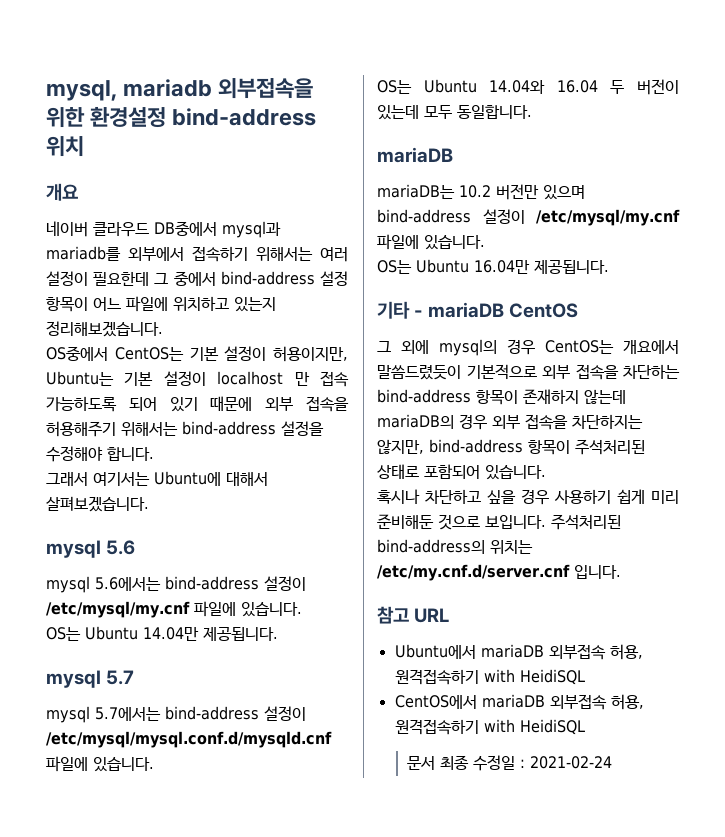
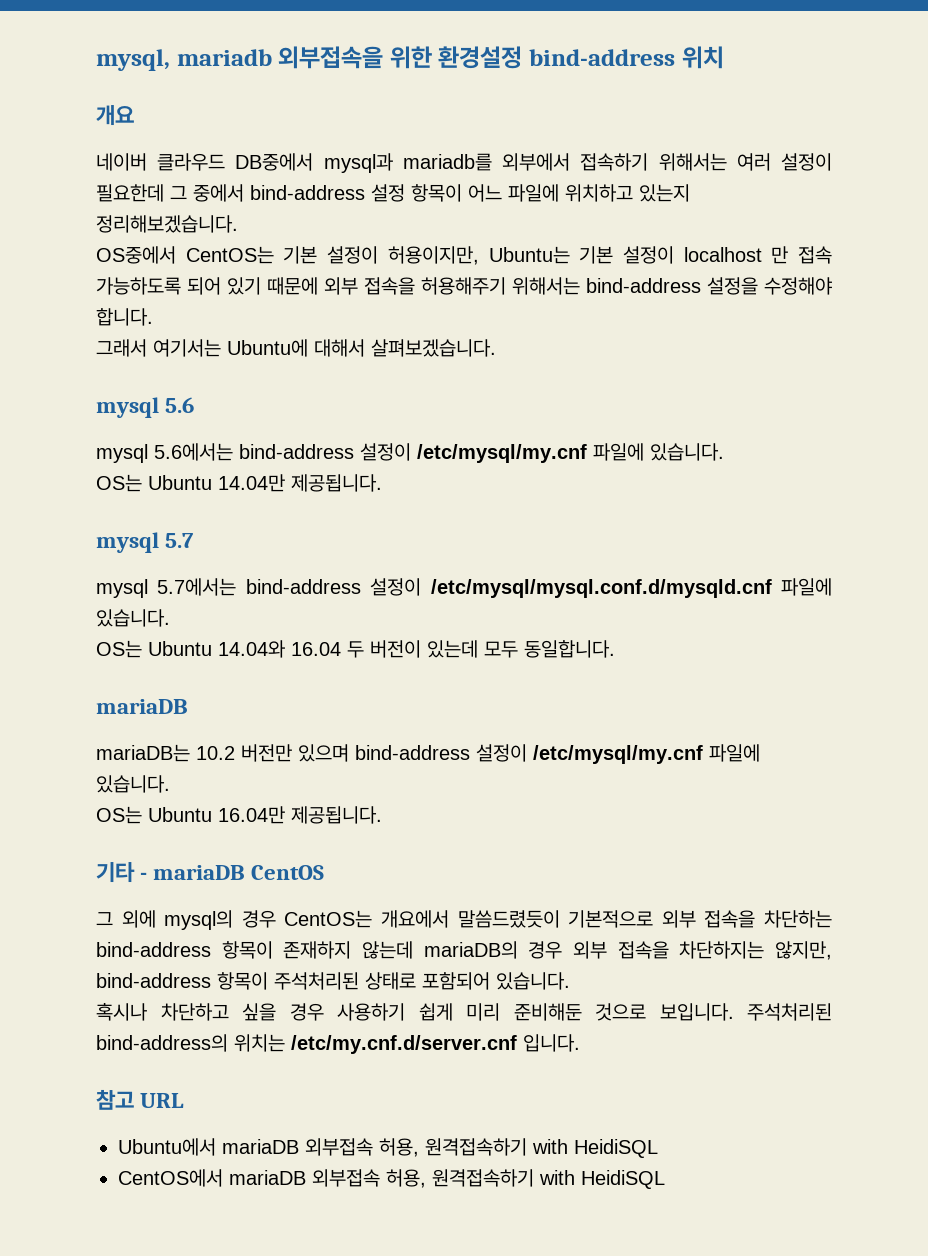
- 문서 최종 수정일 : 2021-02-24

